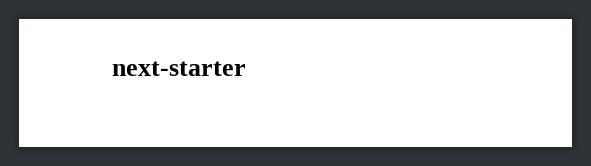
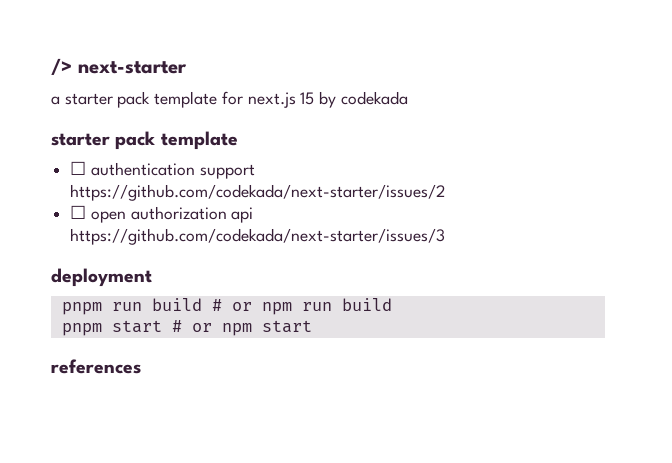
- next-starter
+ /> next-starter
+ a starter pack template for next.js 15 by codekada
+ starter pack template
+ ☐ authentication support https://github.com/codekada/next-starter/issues/2
+ ☐ open authorization api https://github.com/codekada/next-starter/issues/3
+ deployment
+ pnpm run build # or npm run build
+ pnpm start # or npm start
+ references

